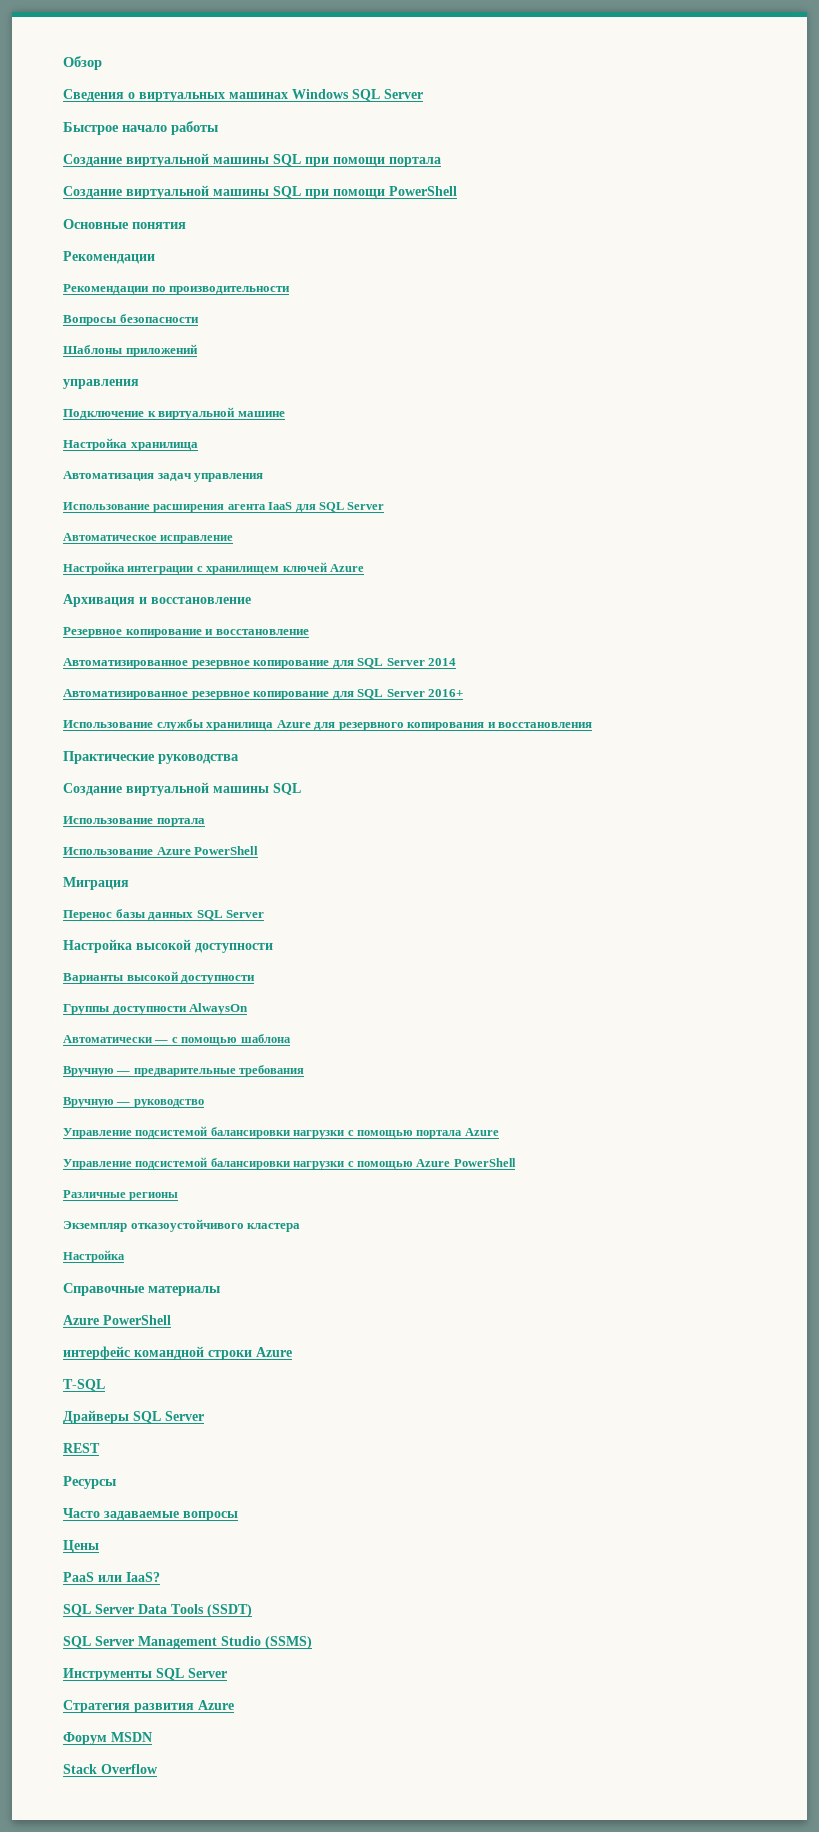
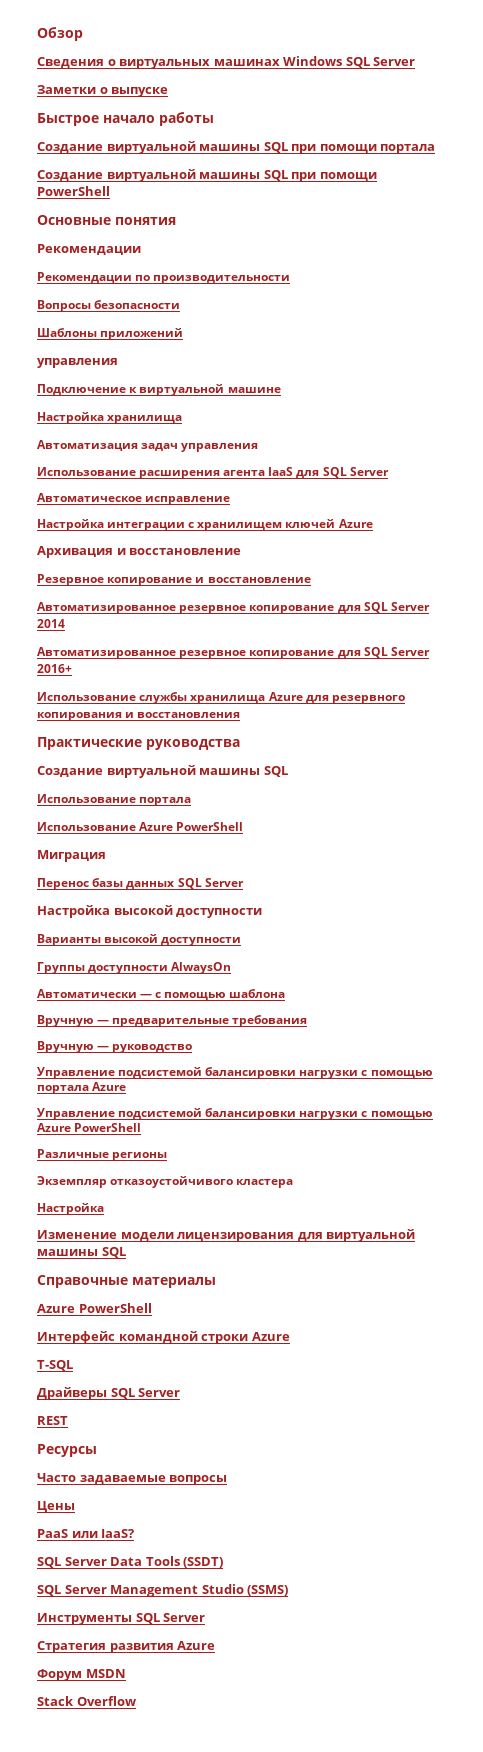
+ Заметки о выпуске
+ Изменение модели лицензирования для виртуальной машины SQL
- интерфейс командной строки Azure
+ Интерфейс командной строки Azure

